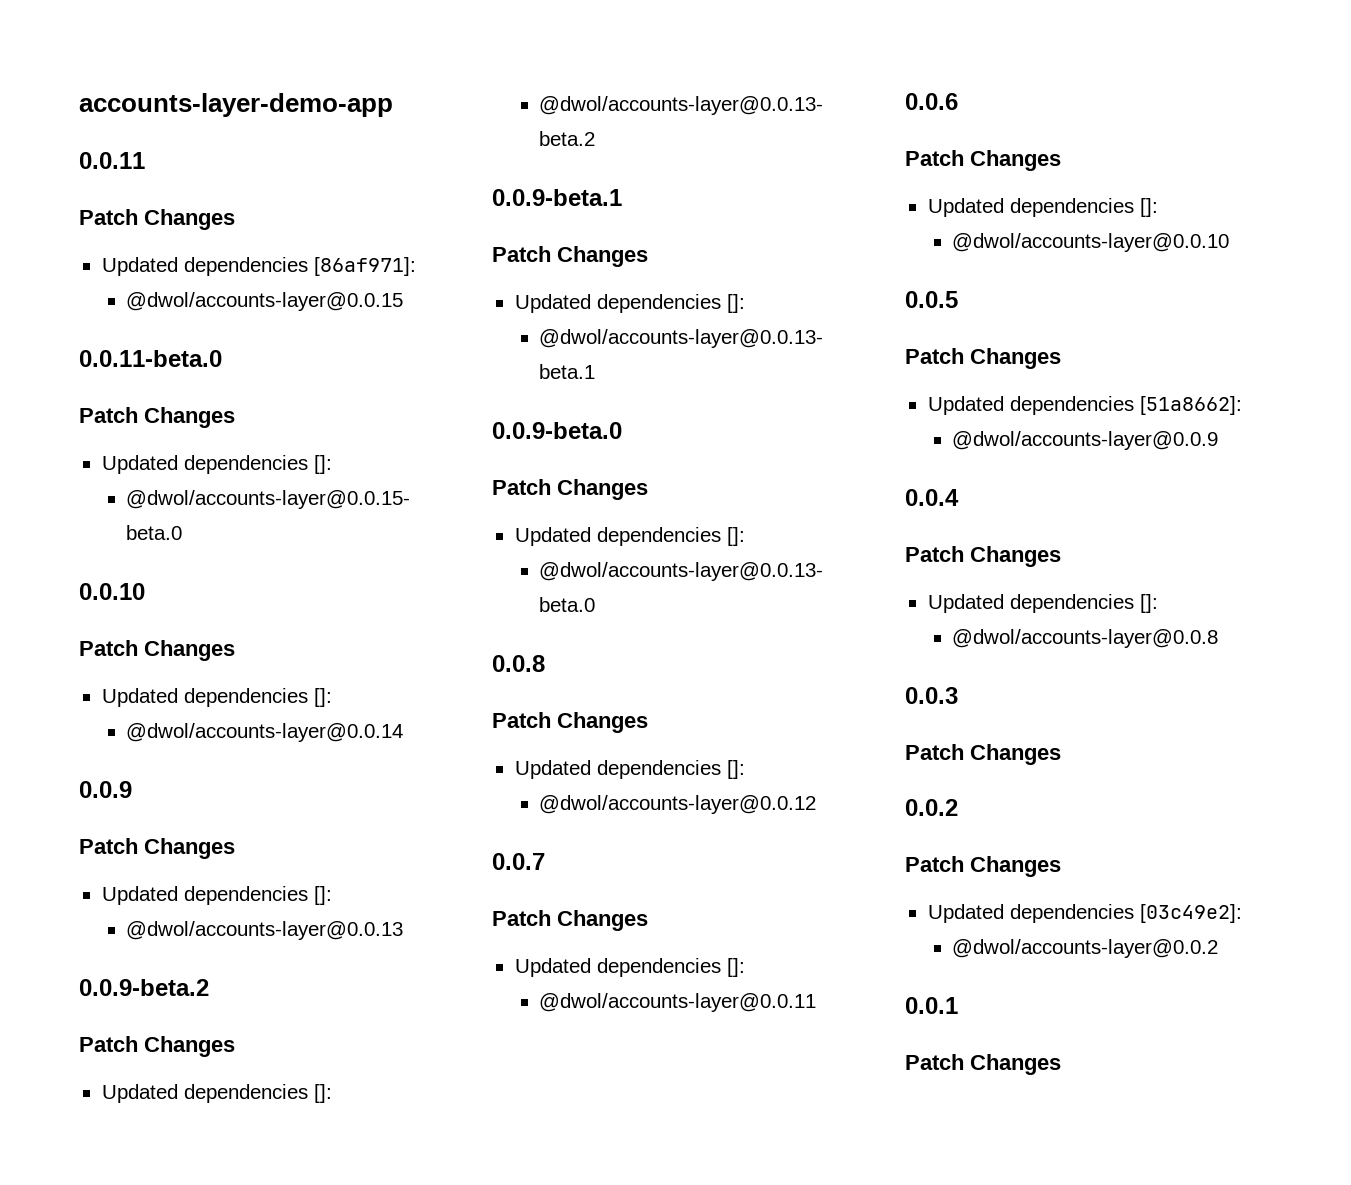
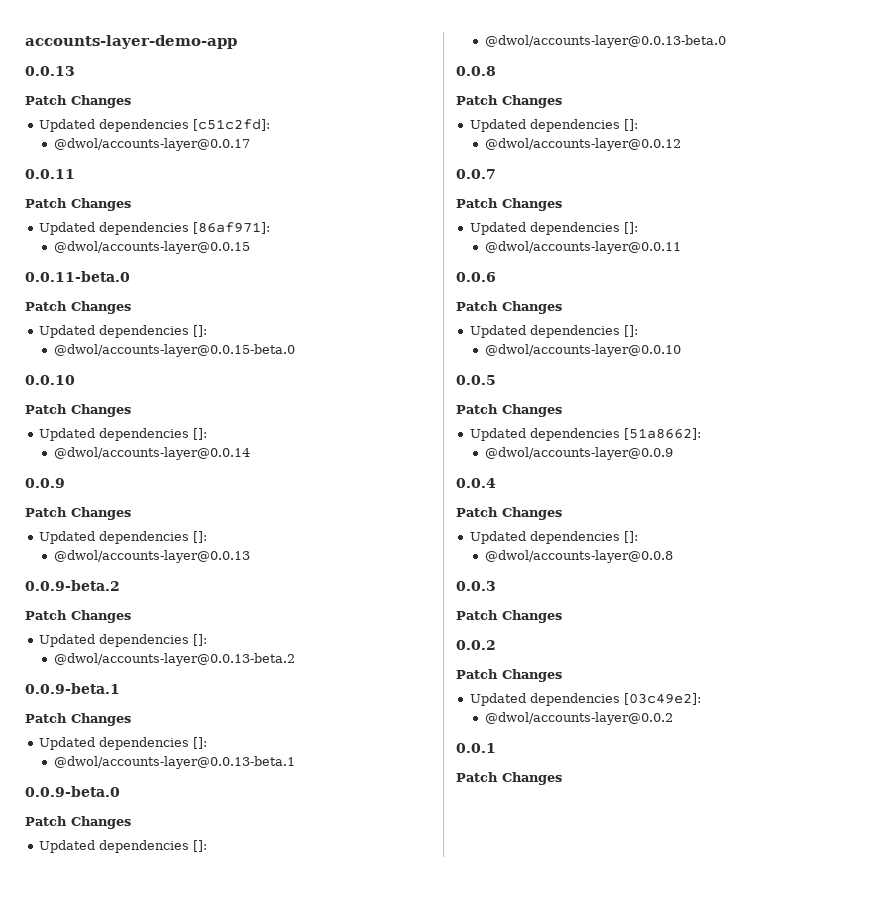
+ 0.0.13
+ Patch Changes
+ Updated dependencies [c51c2fd]:
+ @dwol/accounts-layer@0.0.17

